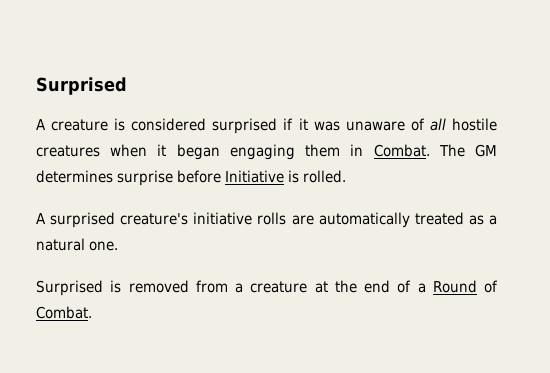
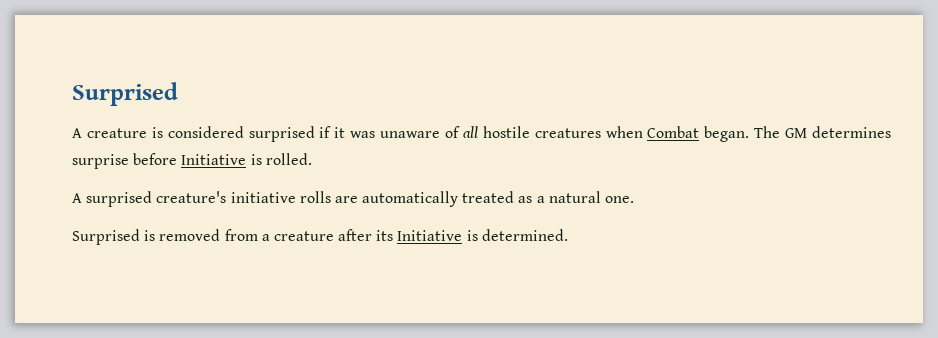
- A creature is considered surprised if it was unaware of all hostile creatures when it began engaging them in Combat.
+ A creature is considered surprised if it was unaware of all hostile creatures when Combat began.
- Surprised is removed from a creature at the end of a Round of Combat.
+ Surprised is removed from a creature after its Initiative is determined.

